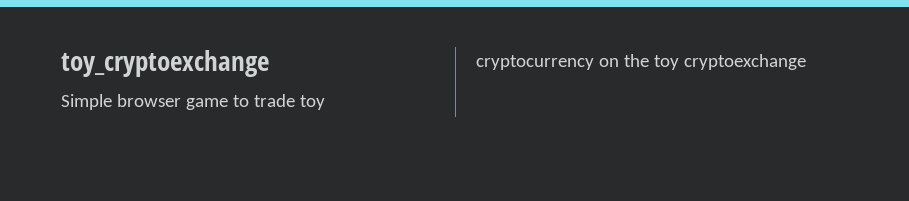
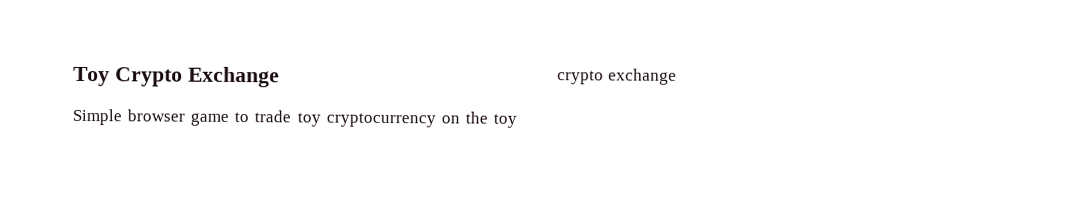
- toy_cryptoexchange
+ Toy Crypto Exchange
- Simple browser game to trade toy cryptocurrency on the toy cryptoexchange
+ Simple browser game to trade toy cryptocurrency on the toy crypto exchange

